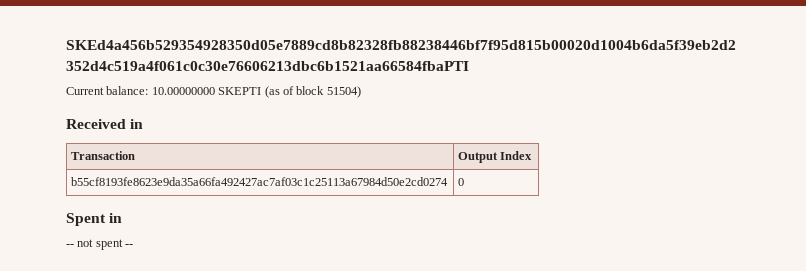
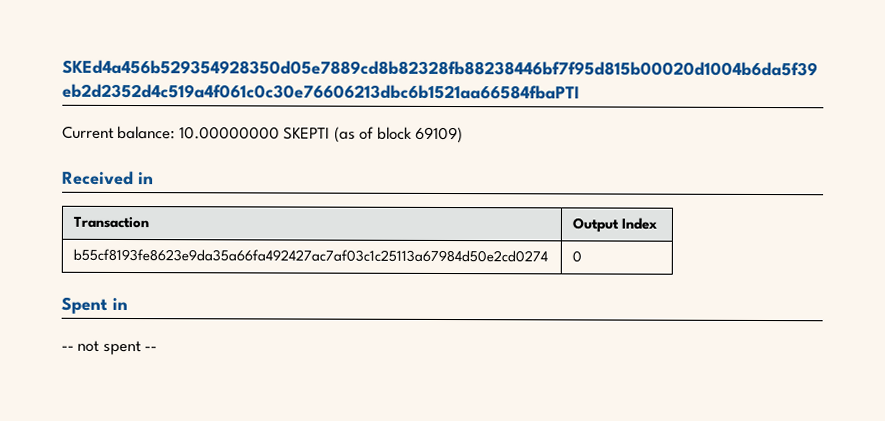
- Current balance: 10.00000000 SKEPTI (as of block 51504)
+ Current balance: 10.00000000 SKEPTI (as of block 69109)

